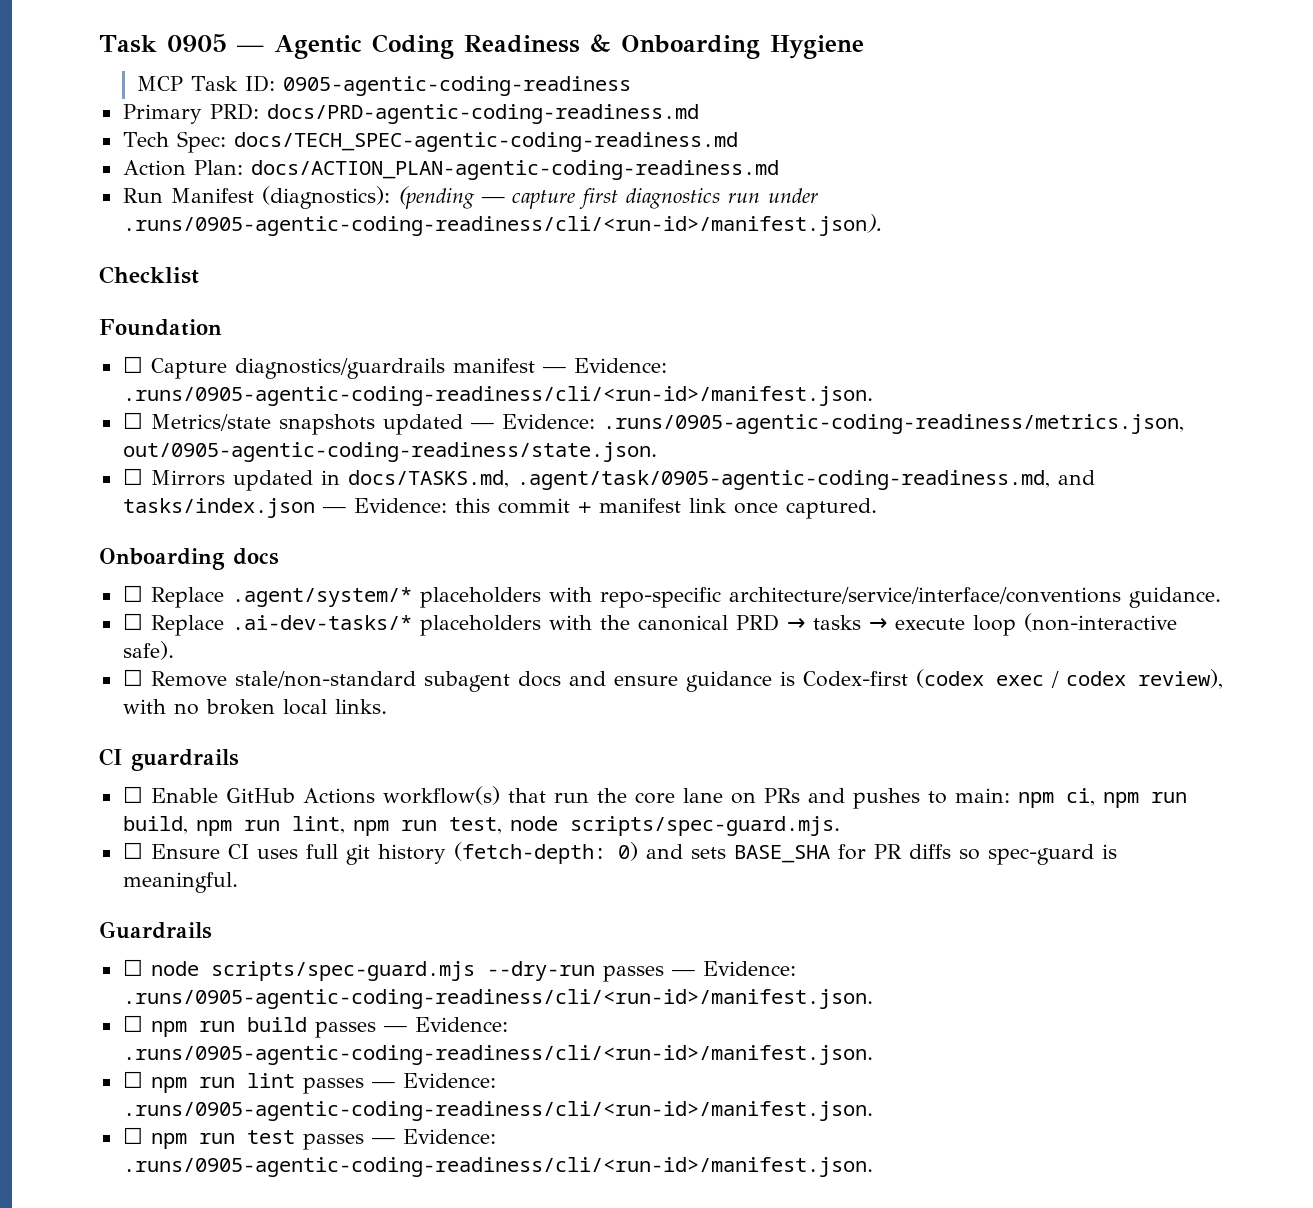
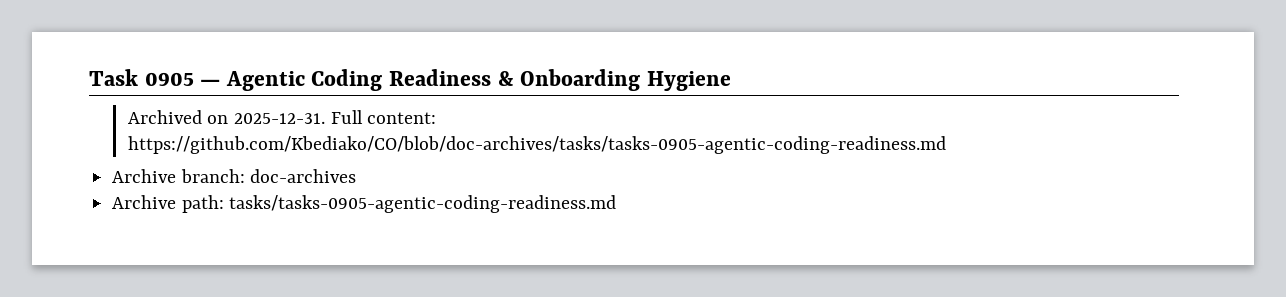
- MCP Task ID: 0905-agentic-coding-readiness
- Primary PRD: docs/PRD-agentic-coding-readiness.md
- Tech Spec: docs/TECH_SPEC-agentic-coding-readiness.md
- Action Plan: docs/ACTION_PLAN-agentic-coding-readiness.md
- Run Manifest (diagnostics): (pending — capture first diagnostics run under .runs/0905-agentic-coding-readiness/cli/<run-id>/manifest.json).
- Checklist
- Foundation
- ☐ Capture diagnostics/guardrails manifest — Evidence: .runs/0905-agentic-coding-readiness/cli/<run-id>/manifest.json.
- ☐ Metrics/state snapshots updated — Evidence: .runs/0905-agentic-coding-readiness/metrics.json, out/0905-agentic-coding-readiness/state.json.
- ☐ Mirrors updated in docs/TASKS.md, .agent/task/0905-agentic-coding-readiness.md, and tasks/index.json — Evidence: this commit + manifest link once captured.
- Onboarding docs
- ☐ Replace .agent/system/* placeholders with repo-specific architecture/service/interface/conventions guidance.
- ☐ Replace .ai-dev-tasks/* placeholders with the canonical PRD → tasks → execute loop (non-interactive safe).
- ☐ Remove stale/non-standard subagent docs and ensure guidance is Codex-first (codex exec / codex review), with no broken local links.
- CI guardrails
- ☐ Enable GitHub Actions workflow(s) that run the core lane on PRs and pushes to main: npm ci, npm run build, npm run lint, npm run test, node scripts/spec-guard.mjs.
- ☐ Ensure CI uses full git history (fetch-depth: 0) and sets BASE_SHA for PR diffs so spec-guard is meaningful.
- Guardrails
- ☐ node scripts/spec-guard.mjs --dry-run passes — Evidence: .runs/0905-agentic-coding-readiness/cli/<run-id>/manifest.json.
- ☐ npm run build passes — Evidence: .runs/0905-agentic-coding-readiness/cli/<run-id>/manifest.json.
- ☐ npm run lint passes — Evidence: .runs/0905-agentic-coding-readiness/cli/<run-id>/manifest.json.
- ☐ npm run test passes — Evidence: .runs/0905-agentic-coding-readiness/cli/<run-id>/manifest.json.
+ Archived on 2025-12-31. Full content: https://github.com/Kbediako/CO/blob/doc-archives/tasks/tasks-0905-agentic-coding-readiness.md
+ Archive branch: doc-archives
+ Archive path: tasks/tasks-0905-agentic-coding-readiness.md

